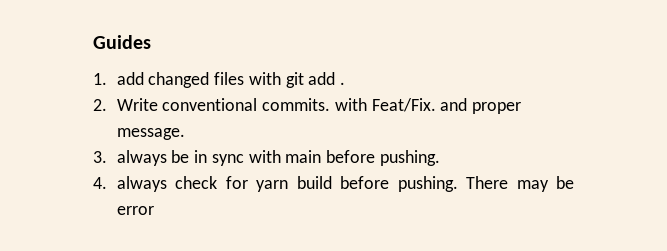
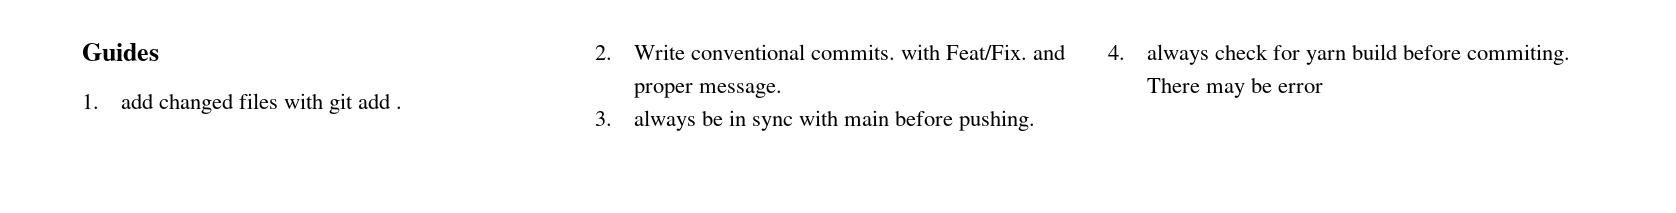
- 4. always check for yarn build before pushing.
+ 4. always check for yarn build before commiting.

